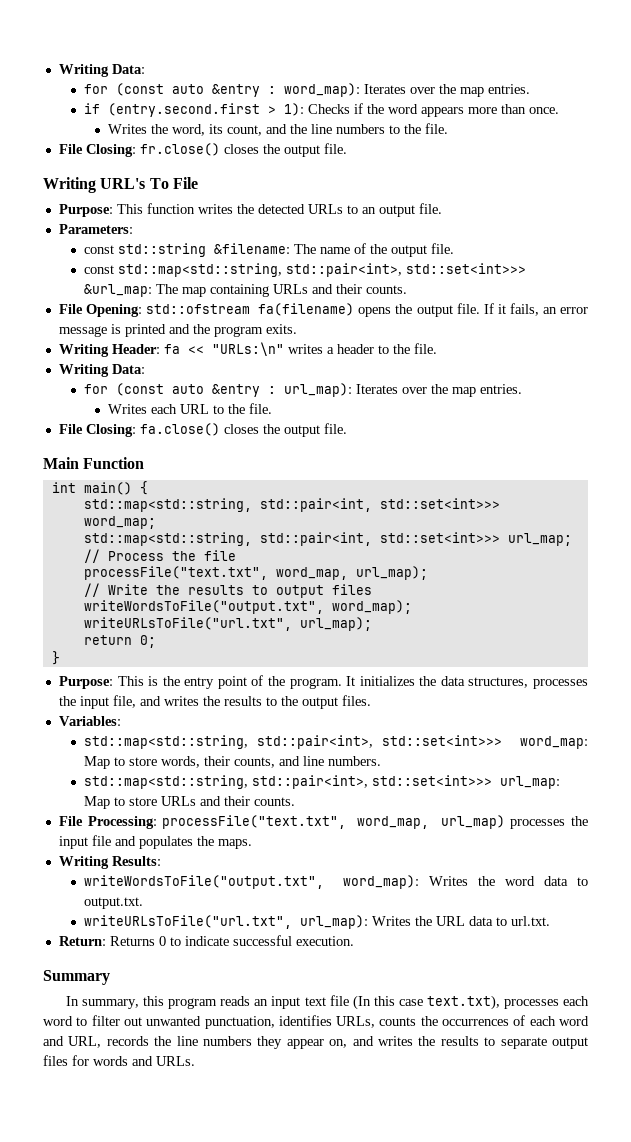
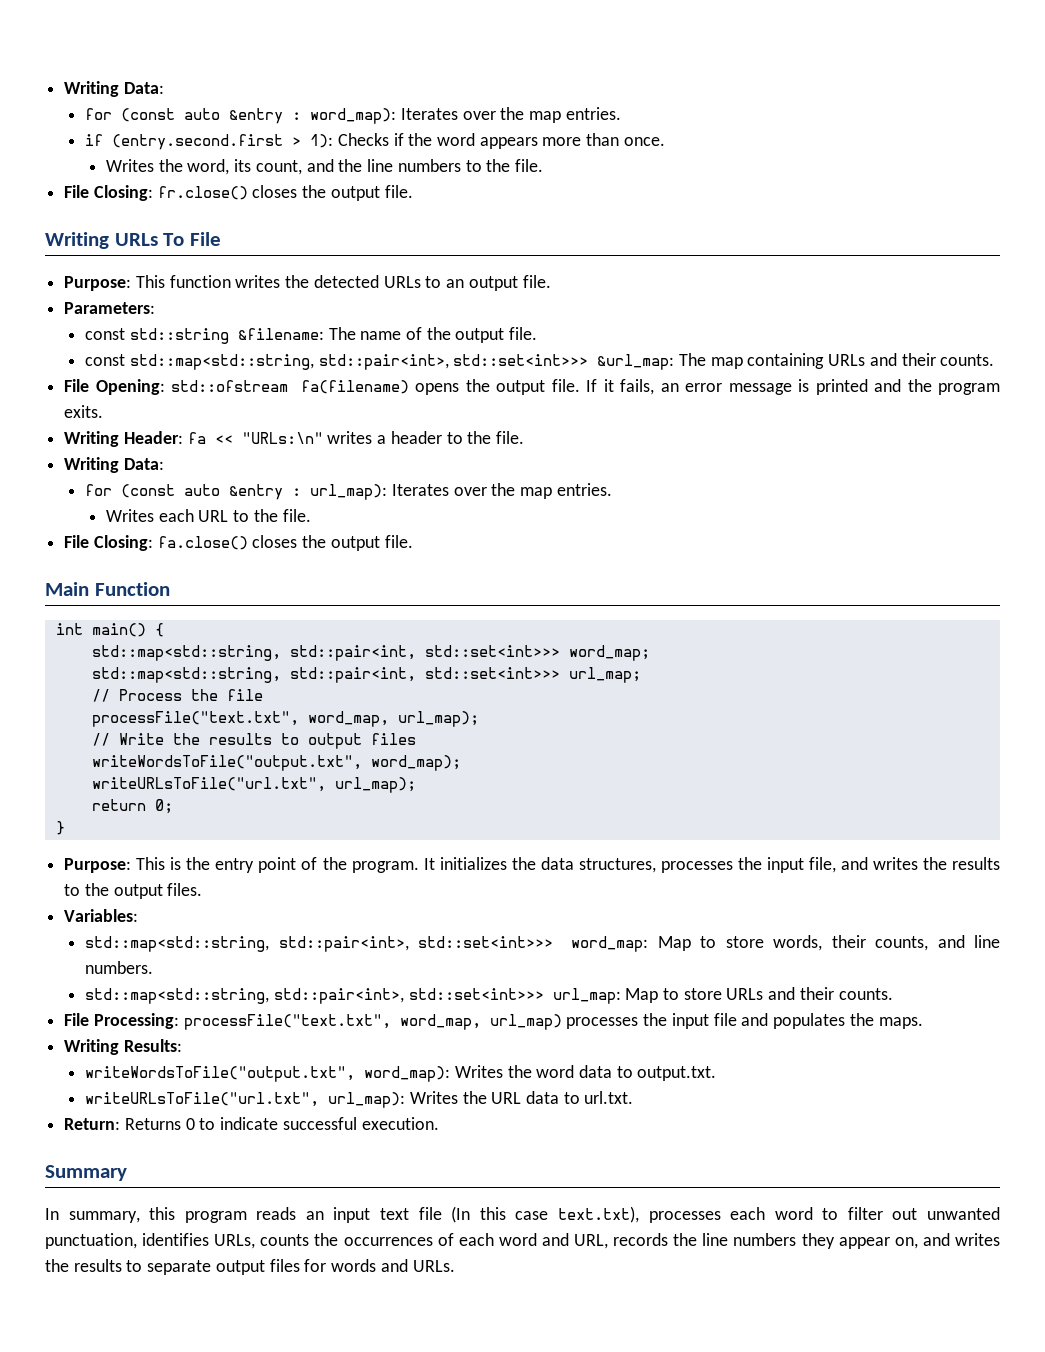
- Writing URL's To File
+ Writing URLs To File

